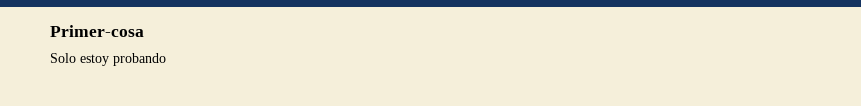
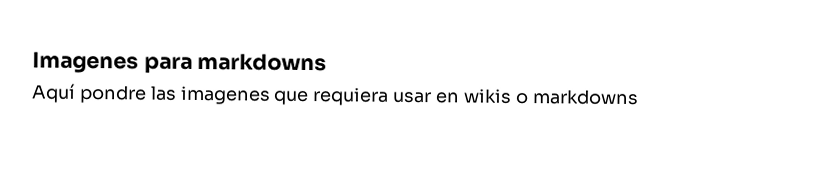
- Primer-cosa
- Solo estoy probando
+ Imagenes para markdowns
+ Aquí pondre las imagenes que requiera usar en wikis o markdowns

